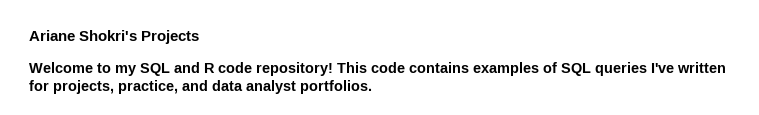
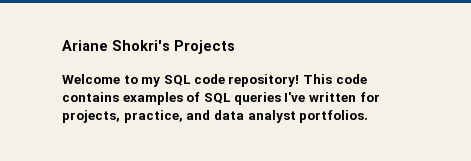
- Welcome to my SQL and R code repository!
+ Welcome to my SQL code repository!

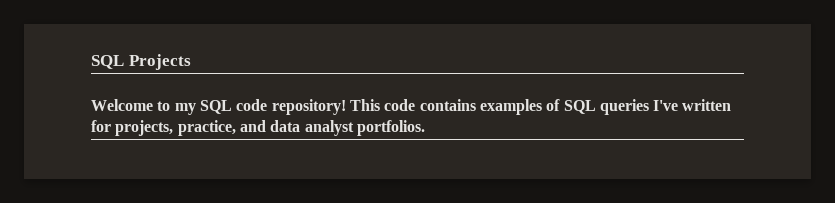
- Ariane Shokri's Projects
+ SQL Projects

